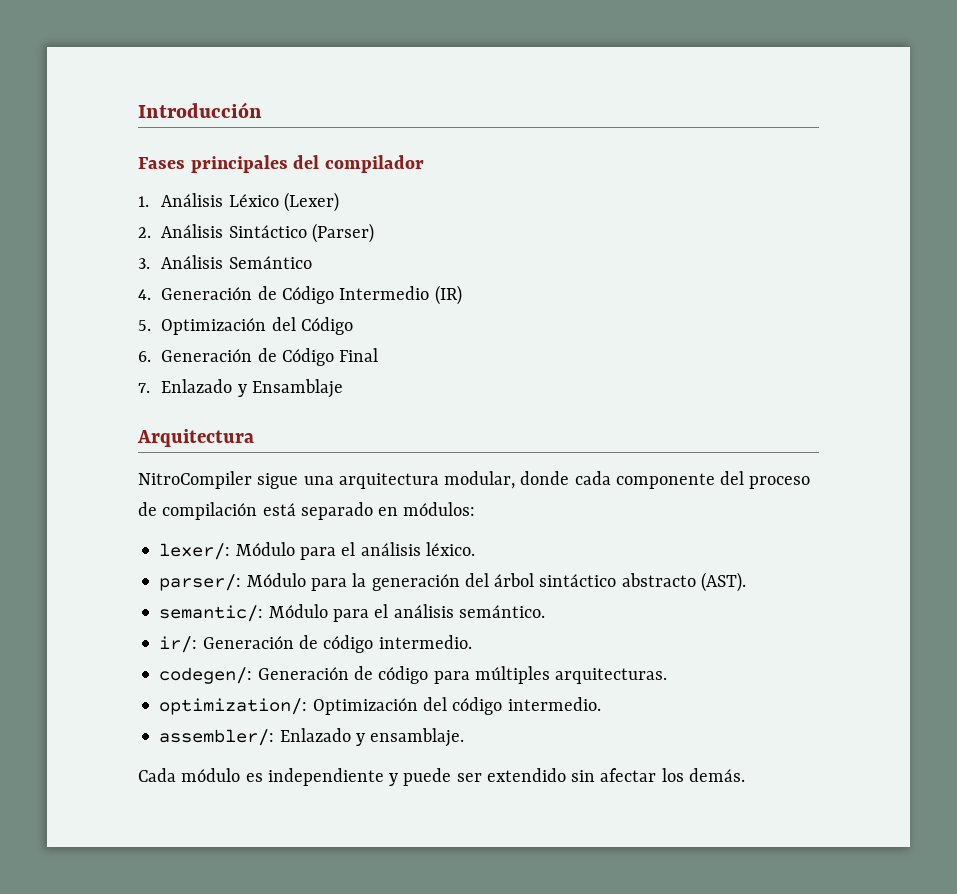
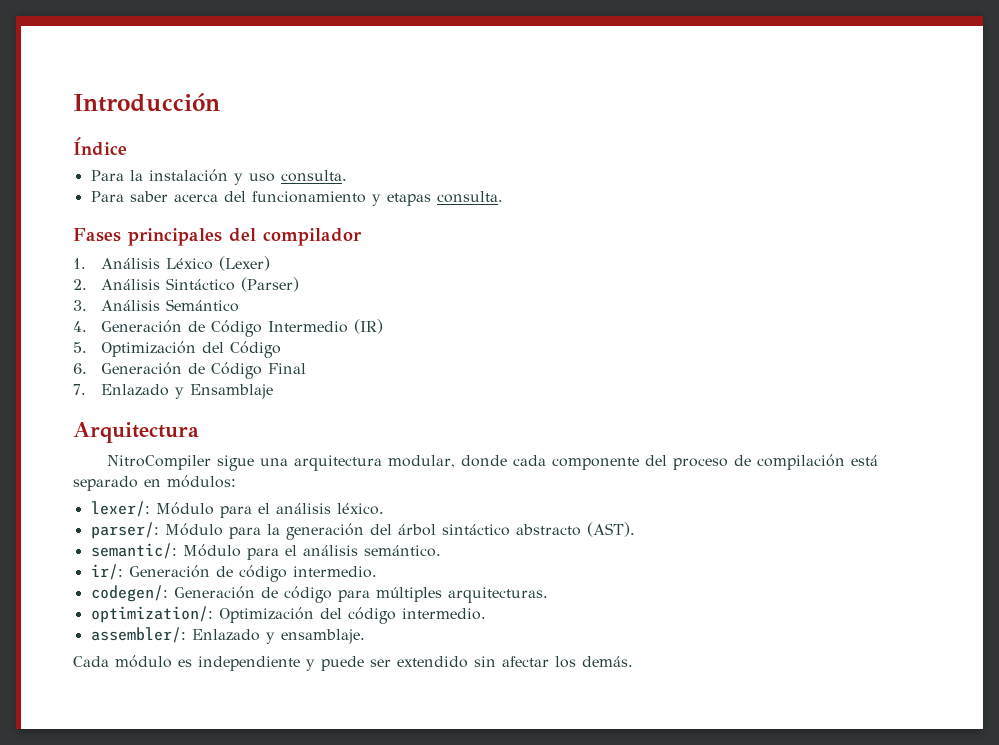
+ Índice
+ Para la instalación y uso consulta.
+ Para saber acerca del funcionamiento y etapas consulta.

